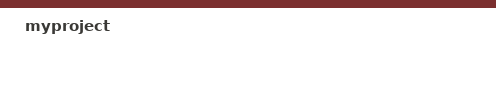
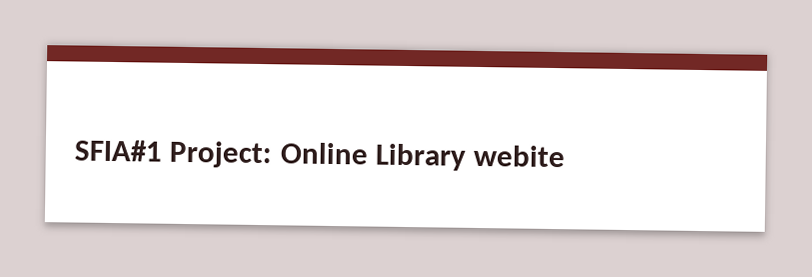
- myproject
+ SFIA#1 Project: Online Library webite

